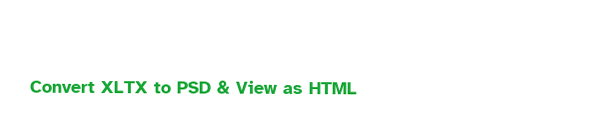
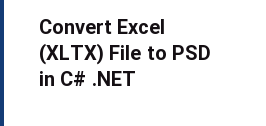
- Convert XLTX to PSD & View as HTML
+ Convert Excel (XLTX) File to PSD in C# .NET

